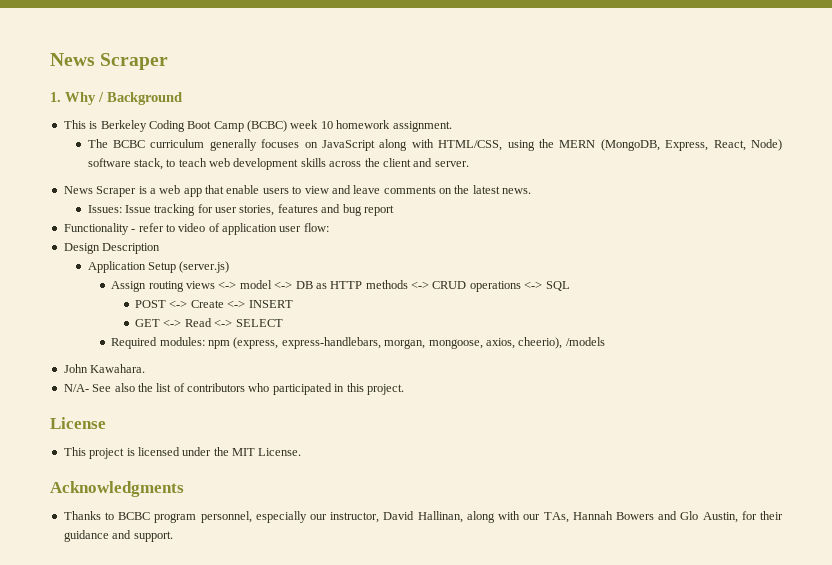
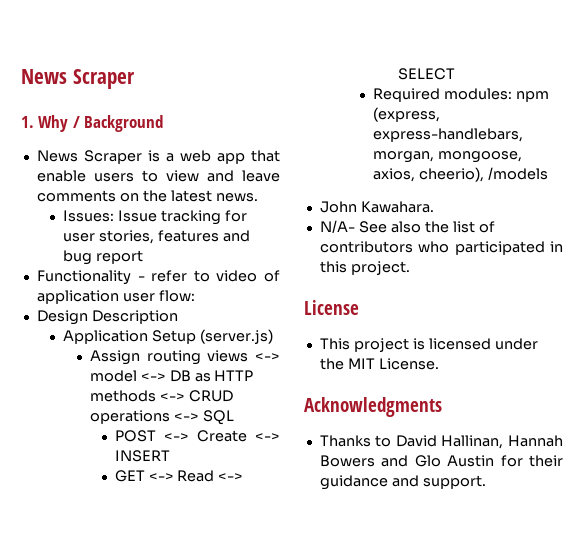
- This is Berkeley Coding Boot Camp (BCBC) week 10 homework assignment.
- The BCBC curriculum generally focuses on JavaScript along with HTML/CSS, using the MERN (MongoDB, Express, React, Node) software stack, to teach web development skills across the client and server.
- Thanks to BCBC program personnel, especially our instructor, David Hallinan, along with our TAs, Hannah Bowers and Glo Austin, for their guidance and support.
+ Thanks to David Hallinan, Hannah Bowers and Glo Austin for their guidance and support.

